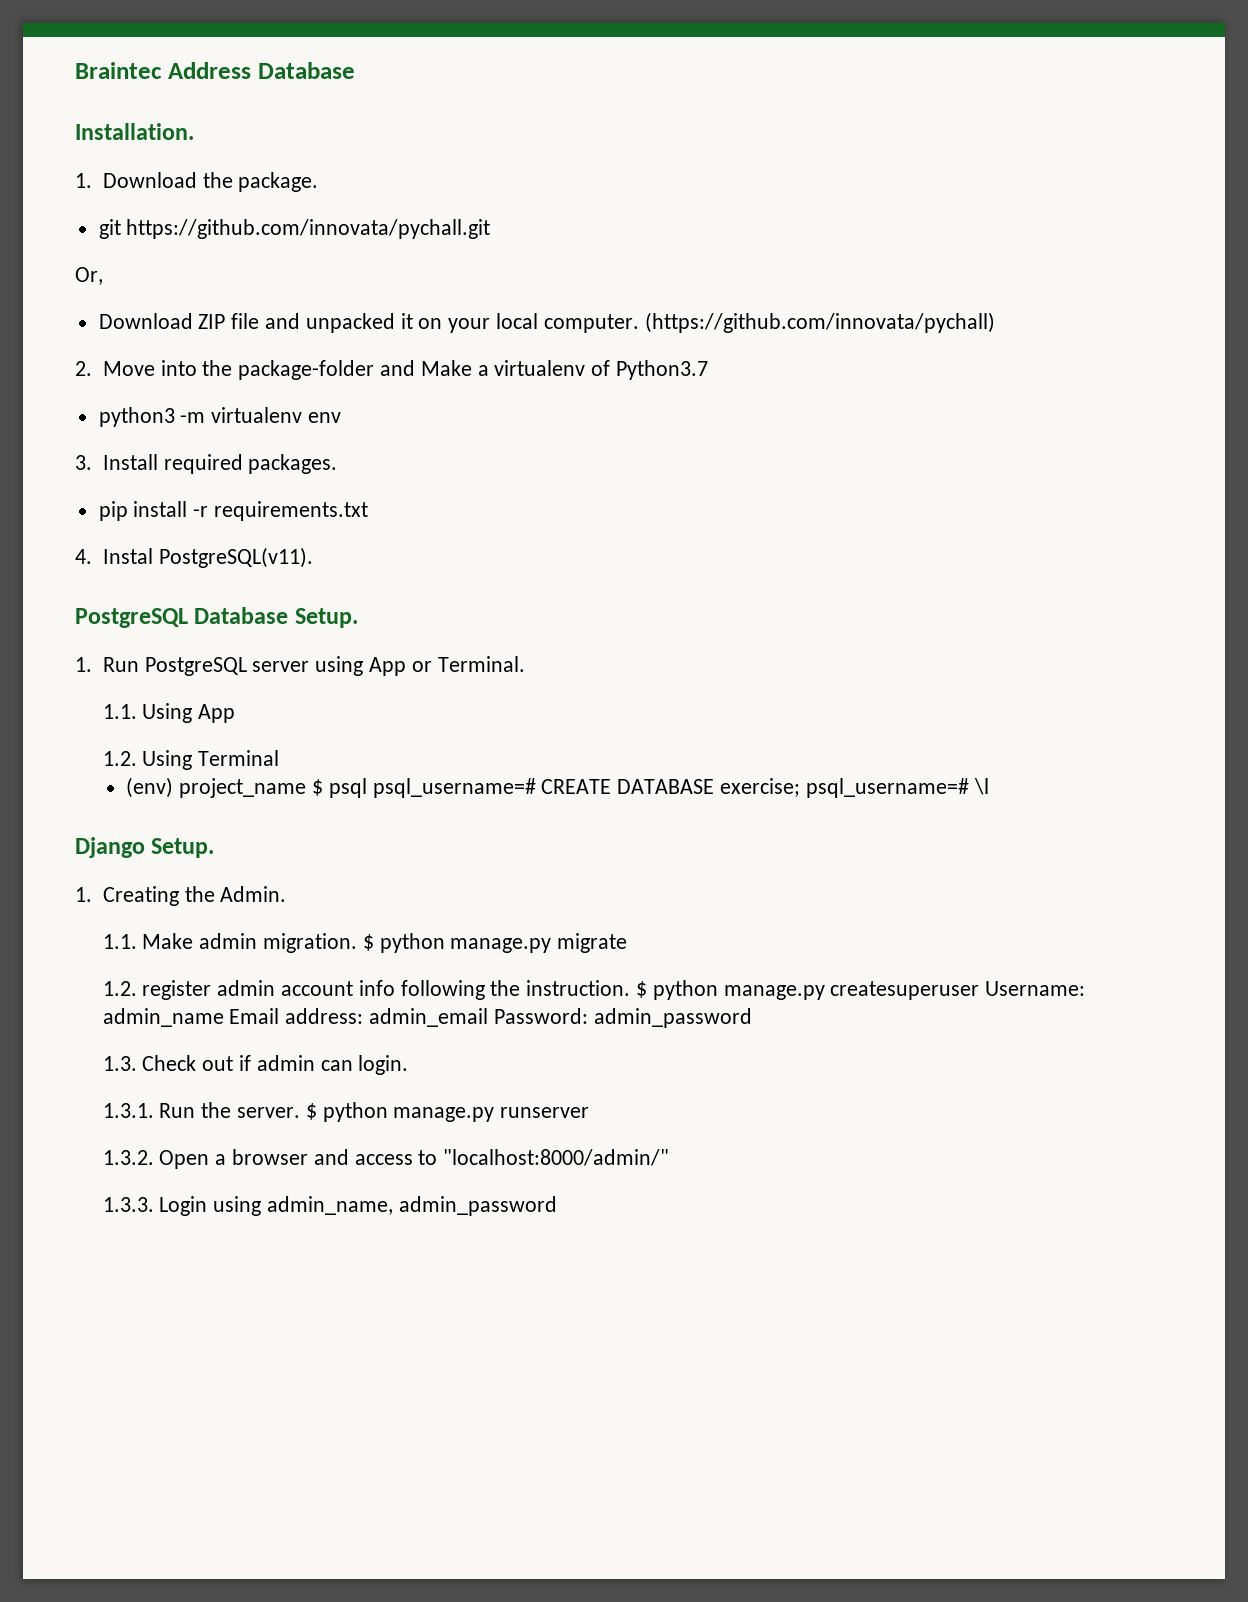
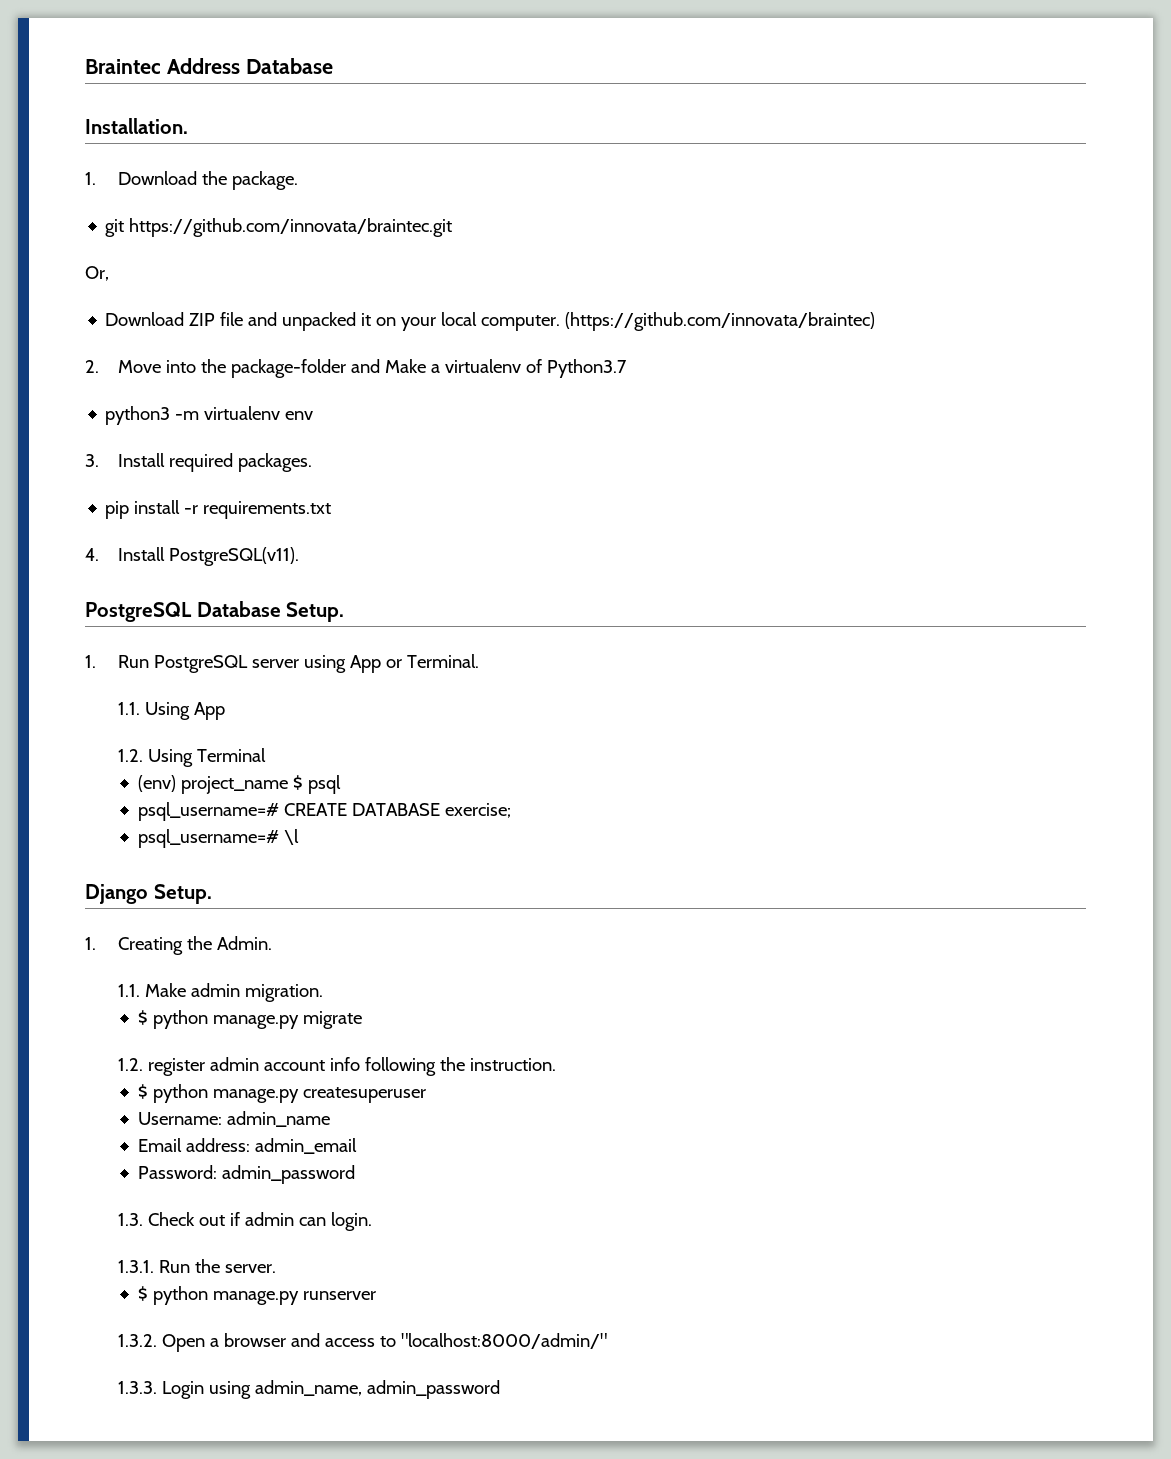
- git https://github.com/innovata/pychall.git
+ git https://github.com/innovata/braintec.git
- (https://github.com/innovata/pychall)
+ (https://github.com/innovata/braintec)
- 4. Instal PostgreSQL(v11).
+ 4. Install PostgreSQL(v11).
- (env) project_name $ psql psql_username=# CREATE DATABASE exercise; psql_username=# \l
+ (env) project_name $ psql
+ psql_username=# CREATE DATABASE exercise;
+ psql_username=# \l
- 1.1. Make admin migration. $ python manage.py migrate
+ 1.1. Make admin migration.
+ $ python manage.py migrate
- 1.2. register admin account info following the instruction. $ python manage.py createsuperuser Username: admin_name Email address: admin_email Password: admin_password
+ 1.2. register admin account info following the instruction.
+ $ python manage.py createsuperuser
+ Username: admin_name
+ Email address: admin_email
+ Password: admin_password
- 1.3.1. Run the server. $ python manage.py runserver
+ 1.3.1. Run the server.
+ $ python manage.py runserver

